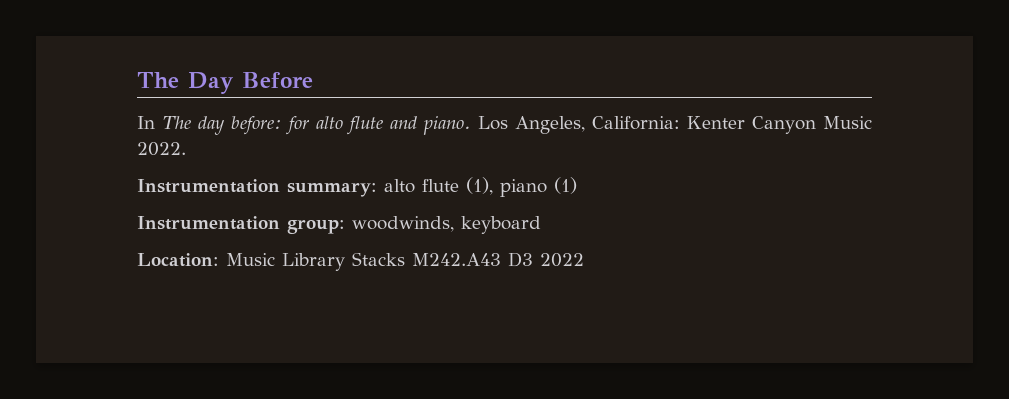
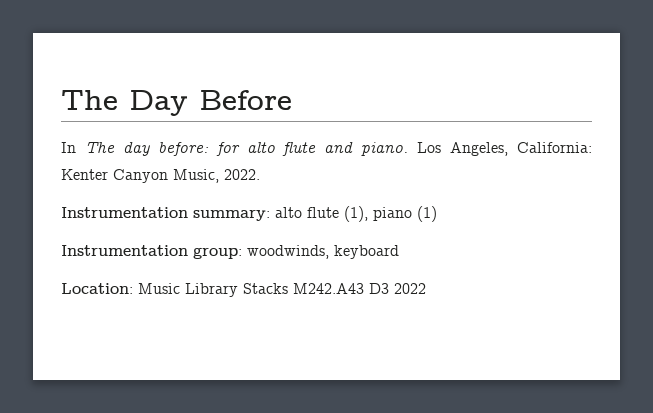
- Los Angeles, California: Kenter Canyon Music 2022.
+ Los Angeles, California: Kenter Canyon Music, 2022.

